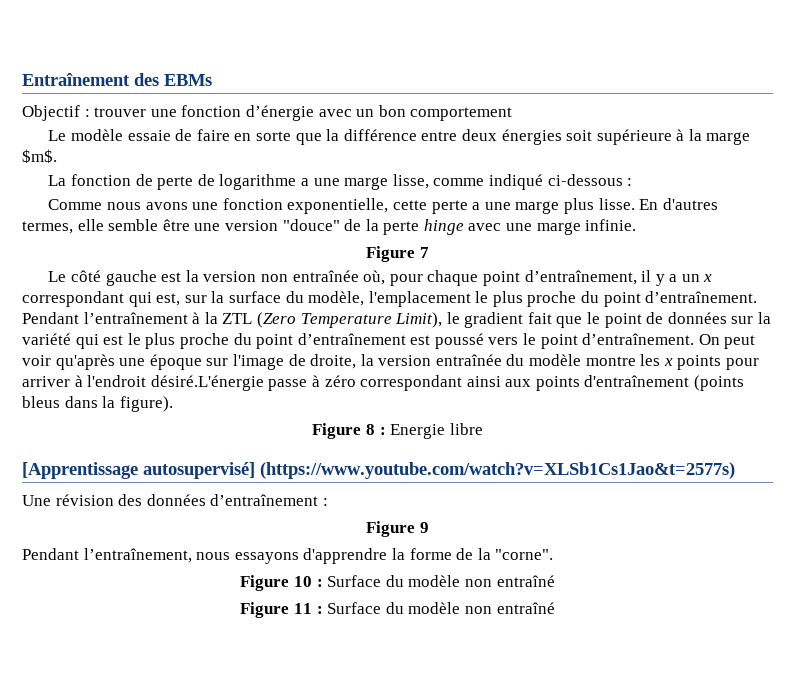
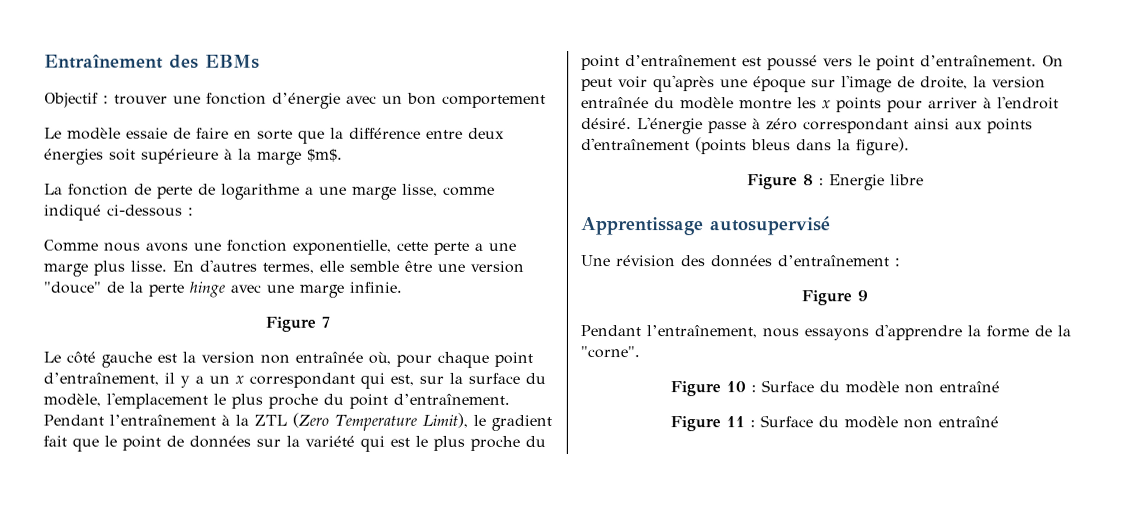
- On peut voir qu'après une époque sur l'image de droite, la version entraînée du modèle montre les x points pour arriver à l'endroit désiré.L'énergie passe à zéro correspondant ainsi aux points d'entraînement (points bleus dans la figure).
+ On peut voir qu'après une époque sur l'image de droite, la version entraînée du modèle montre les x points pour arriver à l'endroit désiré. L'énergie passe à zéro correspondant ainsi aux points d'entraînement (points bleus dans la figure).
- [Apprentissage autosupervisé] (https://www.youtube.com/watch?v=XLSb1Cs1Jao&t=2577s)
+ Apprentissage autosupervisé

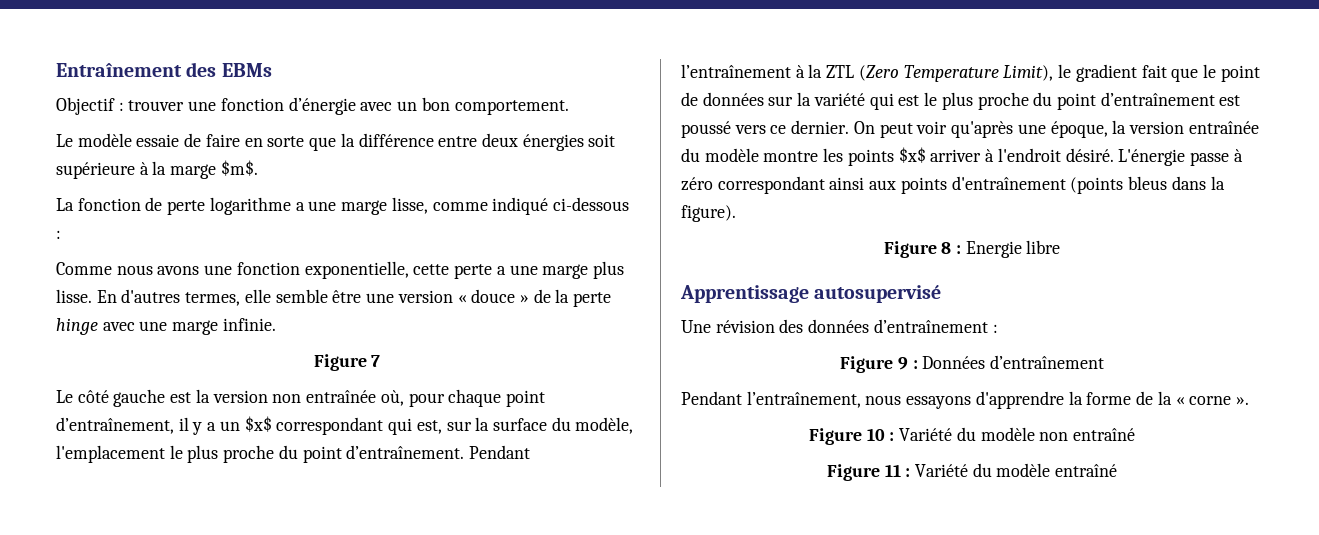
- Objectif : trouver une fonction d’énergie avec un bon comportement
+ Objectif : trouver une fonction d’énergie avec un bon comportement.
- La fonction de perte de logarithme a une marge lisse, comme indiqué ci-dessous :
+ La fonction de perte logarithme a une marge lisse, comme indiqué ci-dessous :
- En d'autres termes, elle semble être une version "douce" de la perte hinge avec une marge infinie.
+ En d'autres termes, elle semble être une version « douce » de la perte hinge avec une marge infinie.
- Le côté gauche est la version non entraînée où, pour chaque point d’entraînement, il y a un x correspondant qui est, sur la surface du modèle, l'emplacement le plus proche du point d’entraînement.
+ Le côté gauche est la version non entraînée où, pour chaque point d’entraînement, il y a un $x$ correspondant qui est, sur la surface du modèle, l'emplacement le plus proche du point d’entraînement.
- Pendant l’entraînement à la ZTL (Zero Temperature Limit), le gradient fait que le point de données sur la variété qui est le plus proche du point d’entraînement est poussé vers le point d’entraînement.
+ Pendant l’entraînement à la ZTL (Zero Temperature Limit), le gradient fait que le point de données sur la variété qui est le plus proche du point d’entraînement est poussé vers ce dernier.
- On peut voir qu'après une époque sur l'image de droite, la version entraînée du modèle montre les x points pour arriver à l'endroit désiré.
+ On peut voir qu'après une époque, la version entraînée du modèle montre les points $x$ arriver à l'endroit désiré.
- Figure 9
+ Figure 9 : Données d’entraînement
- Pendant l’entraînement, nous essayons d'apprendre la forme de la "corne".
+ Pendant l’entraînement, nous essayons d'apprendre la forme de la « corne ».
- Figure 10 : Surface du modèle non entraîné
+ Figure 10 : Variété du modèle non entraîné
- Figure 11 : Surface du modèle non entraîné
+ Figure 11 : Variété du modèle entraîné

